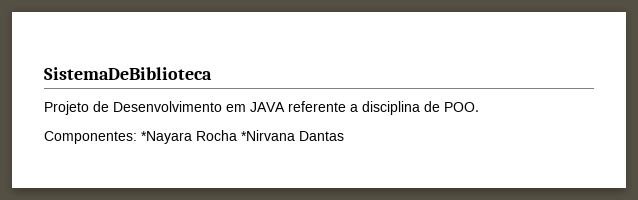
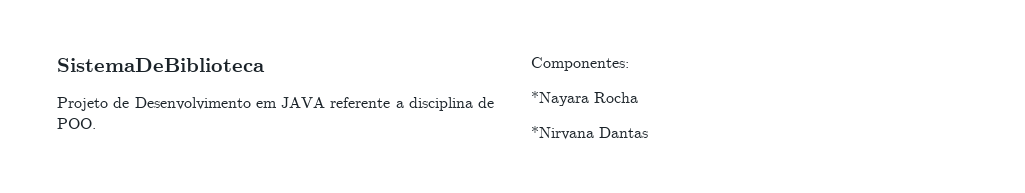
- Componentes: *Nayara Rocha *Nirvana Dantas
+ Componentes:
+ *Nayara Rocha
+ *Nirvana Dantas

